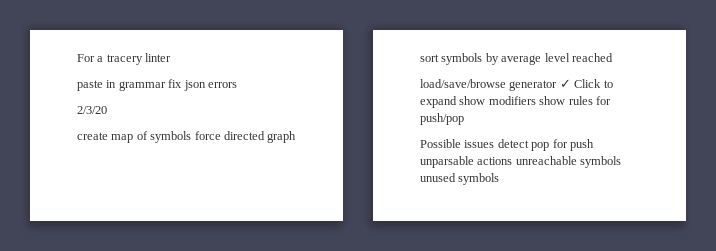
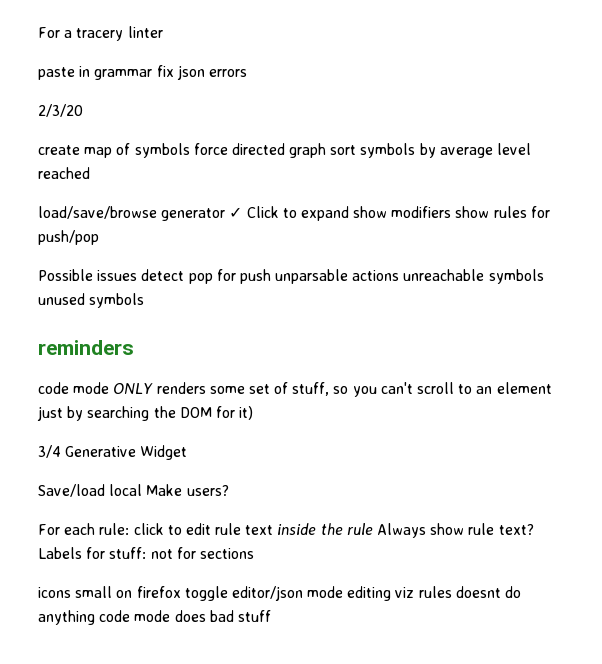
+ reminders
+ code mode ONLY renders some set of stuff, so you can't scroll to an element just by searching the DOM for it)
+ 3/4 Generative Widget
+ Save/load local Make users?
+ For each rule: click to edit rule text inside the rule Always show rule text? Labels for stuff: not for sections
+ icons small on firefox toggle editor/json mode editing viz rules doesnt do anything code mode does bad stuff

